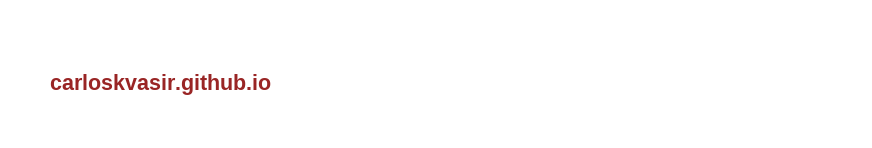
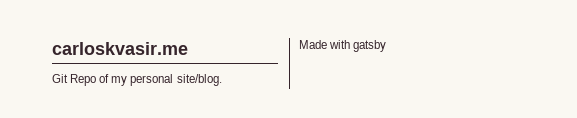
- carloskvasir.github.io
+ carloskvasir.me
+ Git Repo of my personal site/blog.
+ Made with gatsby

